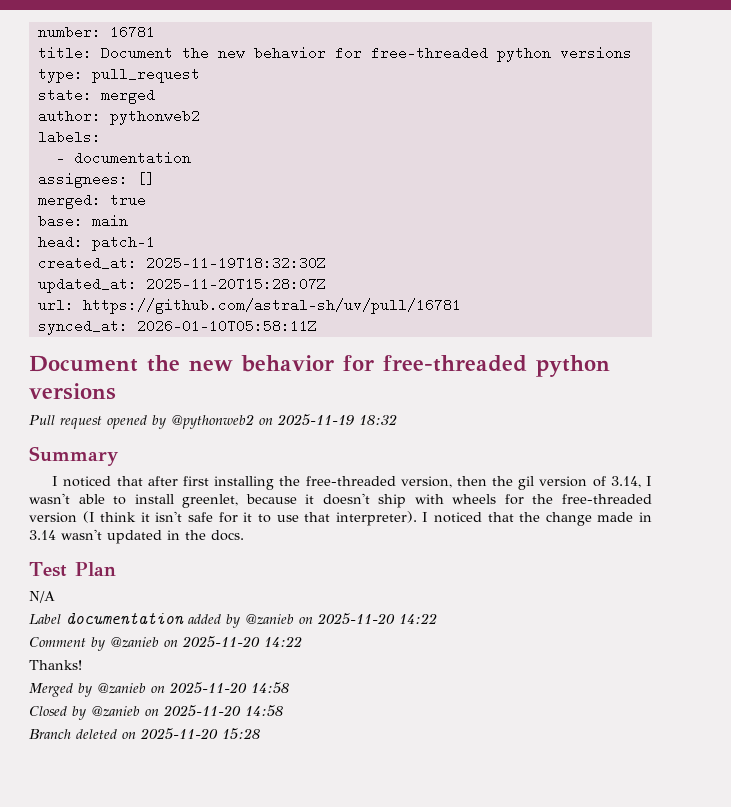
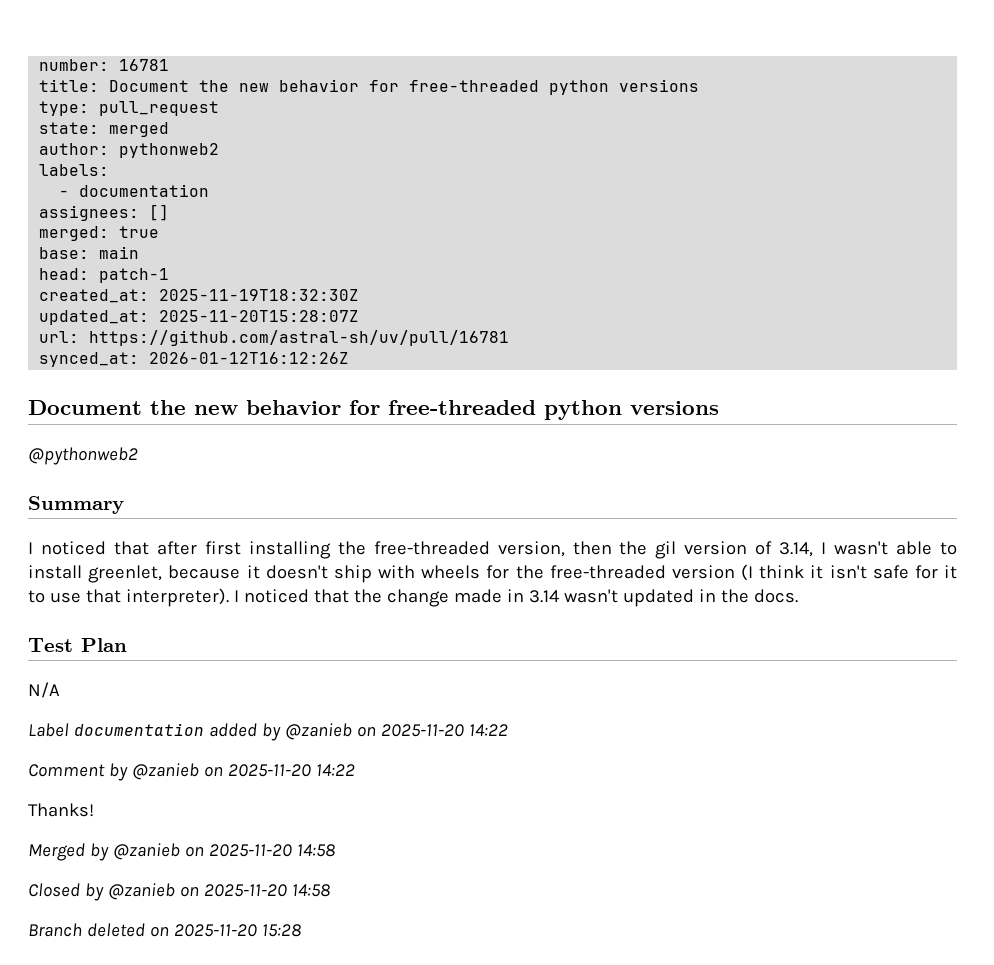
- synced_at: 2026-01-10T05:58:11Z
+ synced_at: 2026-01-12T16:12:26Z
  Document the new behavior for free-threaded python versions
- Pull request opened by @pythonweb2 on 2025-11-19 18:32
+ @pythonweb2

